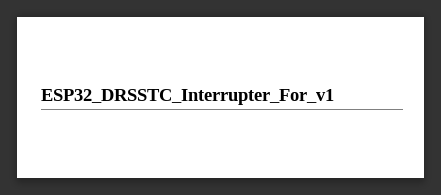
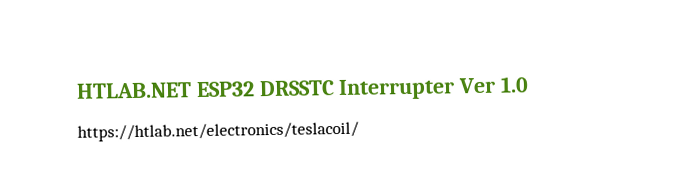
- ESP32_DRSSTC_Interrupter_For_v1
+ HTLAB.NET ESP32 DRSSTC Interrupter Ver 1.0
+ https://htlab.net/electronics/teslacoil/

